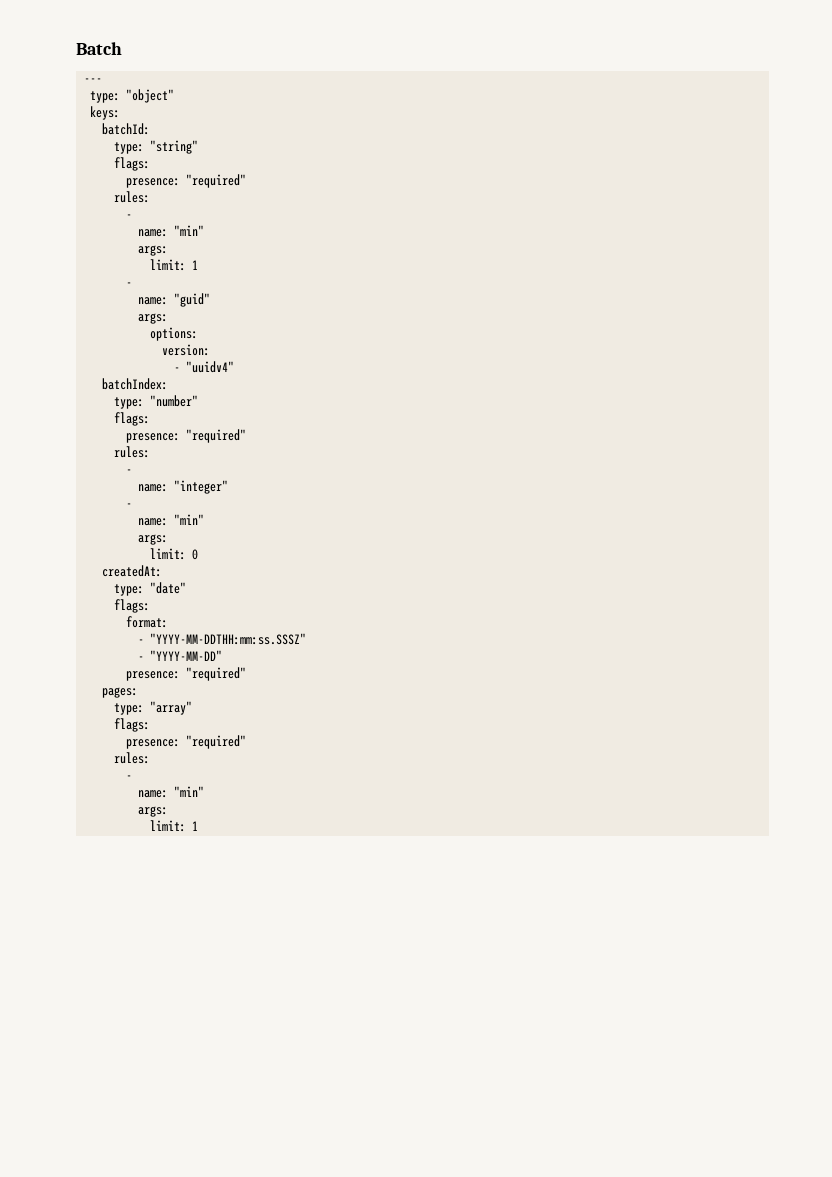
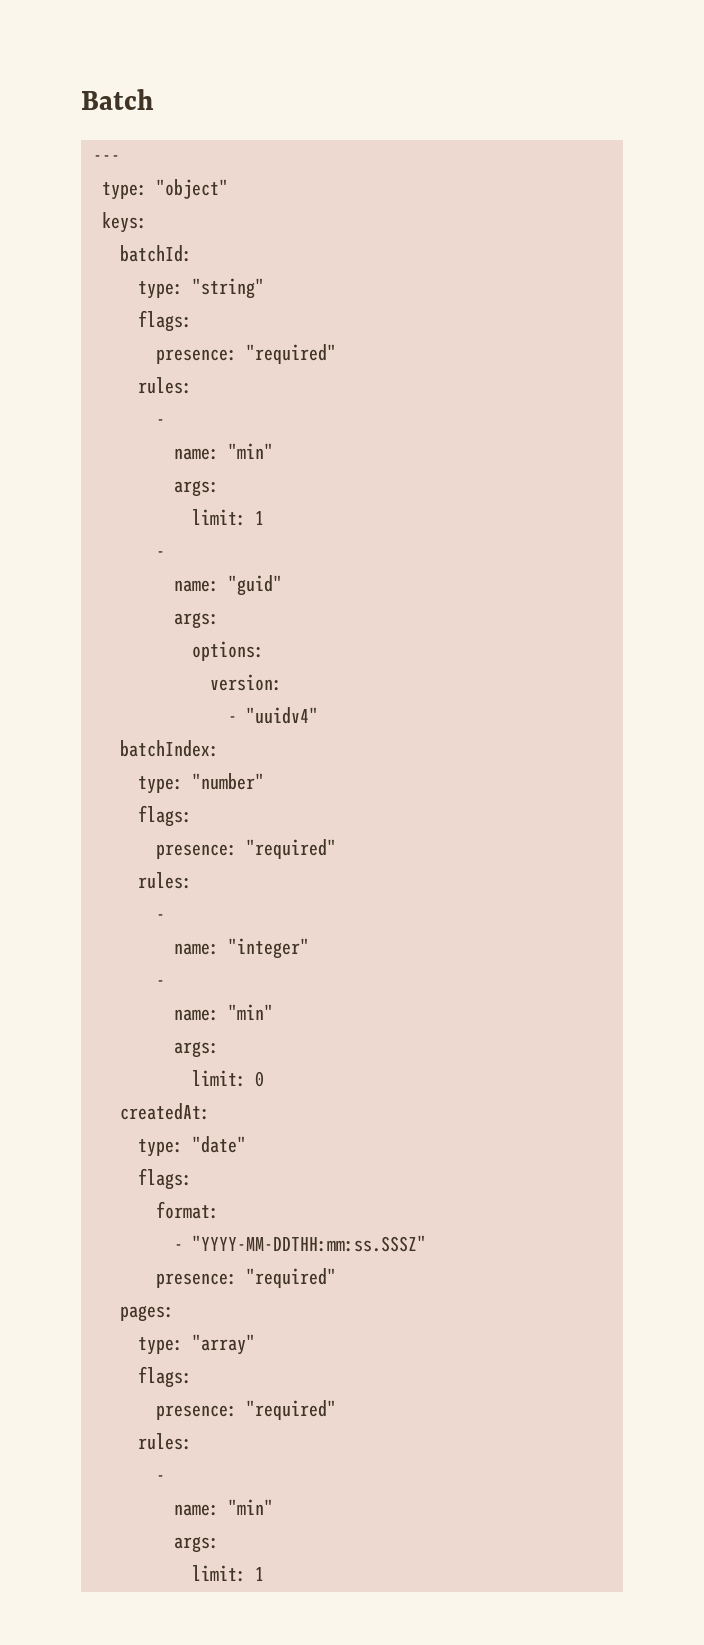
- - "YYYY-MM-DD"

